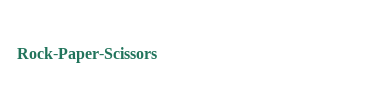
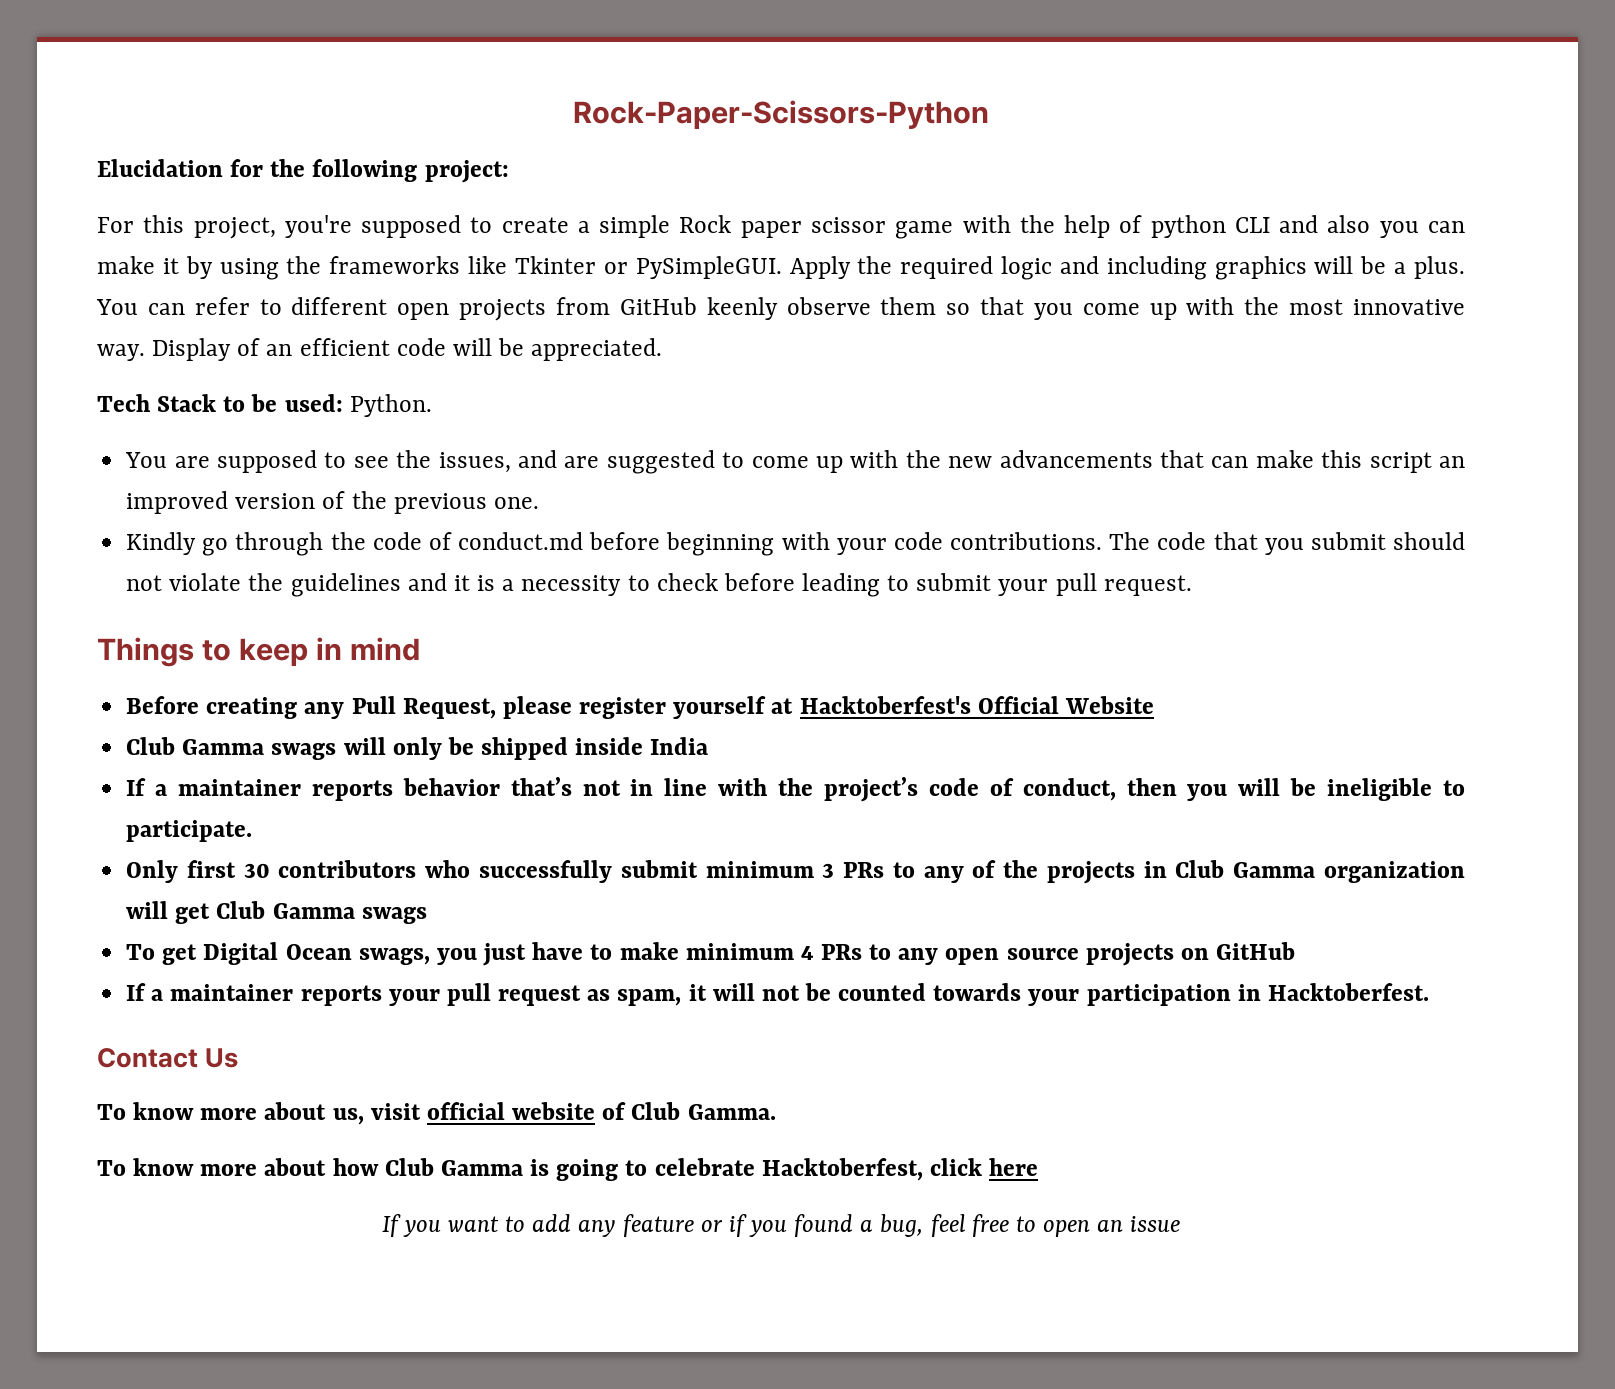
- Rock-Paper-Scissors
+ Rock-Paper-Scissors-Python
+ Elucidation for the following project:
+ For this project, you're supposed to create a simple Rock paper scissor game with the help of python CLI and also you can make it by using the frameworks like Tkinter or PySimpleGUI. Apply the required logic and including graphics will be a plus. You can refer to different open projects from GitHub keenly observe them so that you come up with the most innovative way. Display of an efficient code will be appreciated.
+ Tech Stack to be used: Python.
+ You are supposed to see the issues, and are suggested to come up with the new advancements that can make this script an improved version of the previous one.
+ Kindly go through the code of conduct.md before beginning with your code contributions. The code that you submit should not violate the guidelines and it is a necessity to check before leading to submit your pull request.
+ Things to keep in mind
+ Before creating any Pull Request, please register yourself at Hacktoberfest's Official Website
+ Club Gamma swags will only be shipped inside India
+ If a maintainer reports behavior that’s not in line with the project’s code of conduct, then you will be ineligible to participate.
+ Only first 30 contributors who successfully submit minimum 3 PRs to any of the projects in Club Gamma organization will get Club Gamma swags
+ To get Digital Ocean swags, you just have to make minimum 4 PRs to any open source projects on GitHub
+ If a maintainer reports your pull request as spam, it will not be counted towards your participation in Hacktoberfest.
+ Contact Us
+ To know more about us, visit official website of Club Gamma.
+ To know more about how Club Gamma is going to celebrate Hacktoberfest, click here
+ If you want to add any feature or if you found a bug, feel free to open an issue

